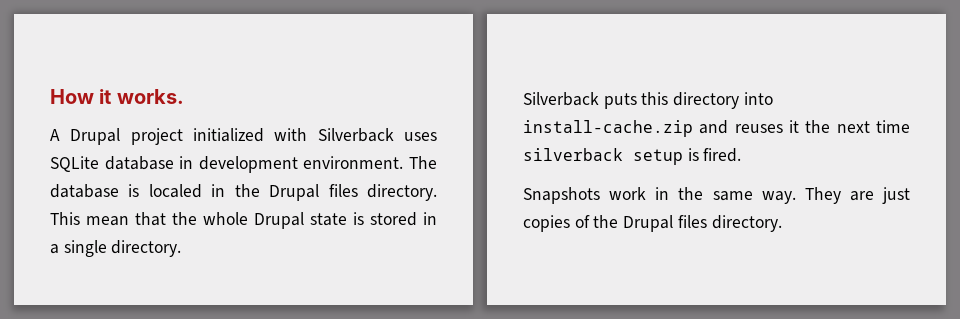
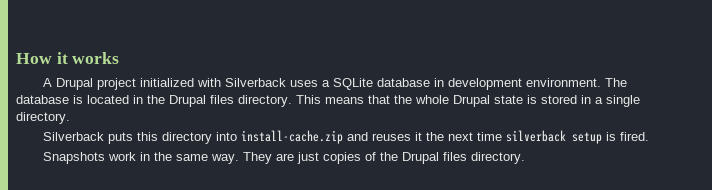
- How it works.
+ How it works
- A Drupal project initialized with Silverback uses SQLite database in development environment.
+ A Drupal project initialized with Silverback uses a SQLite database in development environment.
- The database is localed in the Drupal files directory.
+ The database is located in the Drupal files directory.
- This mean that the whole Drupal state is stored in a single directory.
+ This means that the whole Drupal state is stored in a single directory.

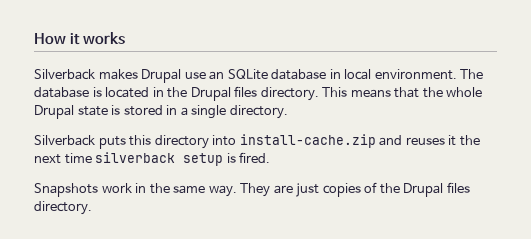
- A Drupal project initialized with Silverback uses a SQLite database in development environment.
+ Silverback makes Drupal use an SQLite database in local environment.

